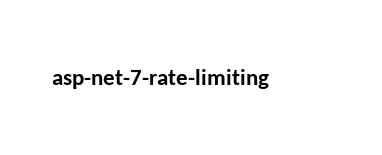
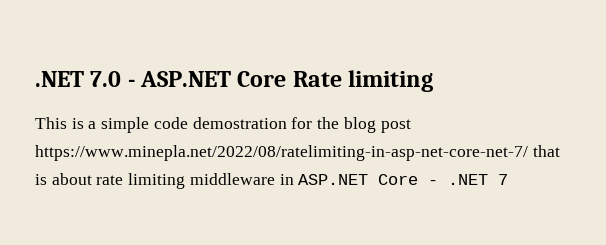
- asp-net-7-rate-limiting
+ .NET 7.0 - ASP.NET Core Rate limiting
+ This is a simple code demostration for the blog post https://www.minepla.net/2022/08/ratelimiting-in-asp-net-core-net-7/ that is about rate limiting middleware in ASP.NET Core - .NET 7

